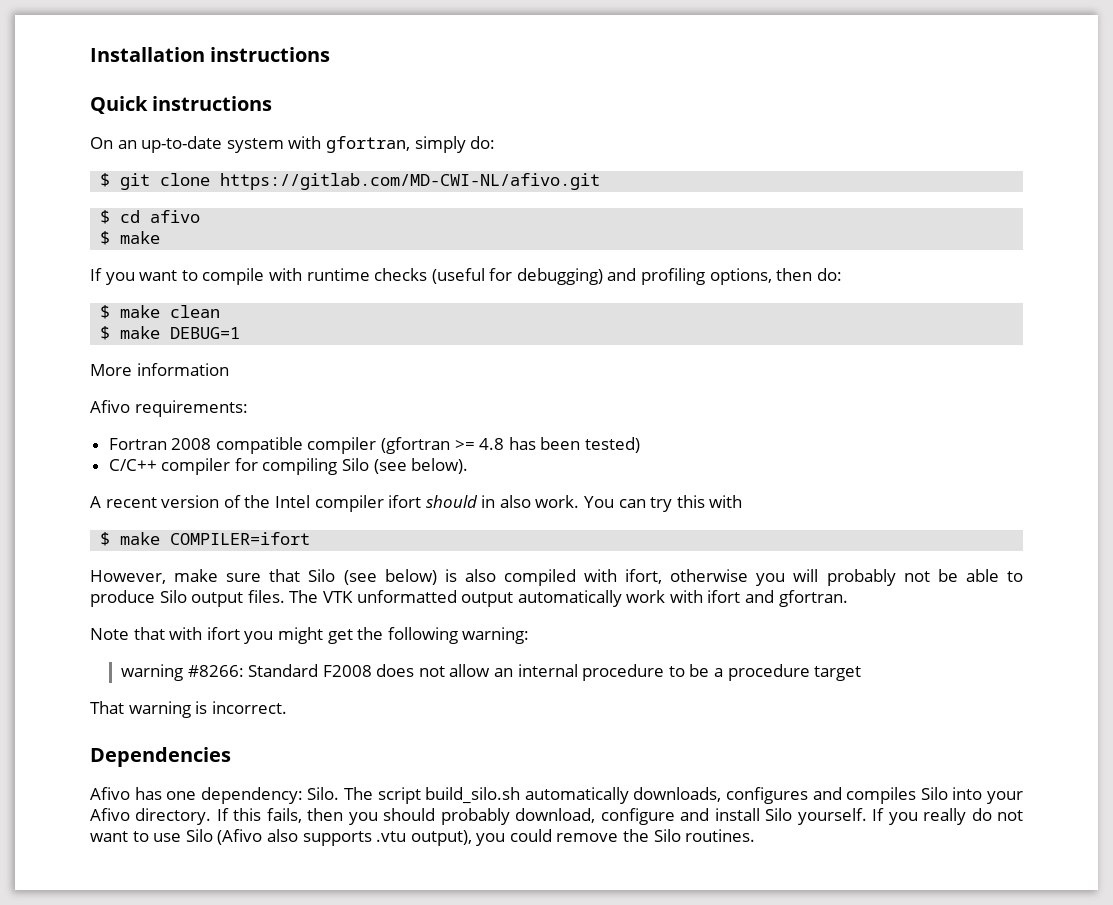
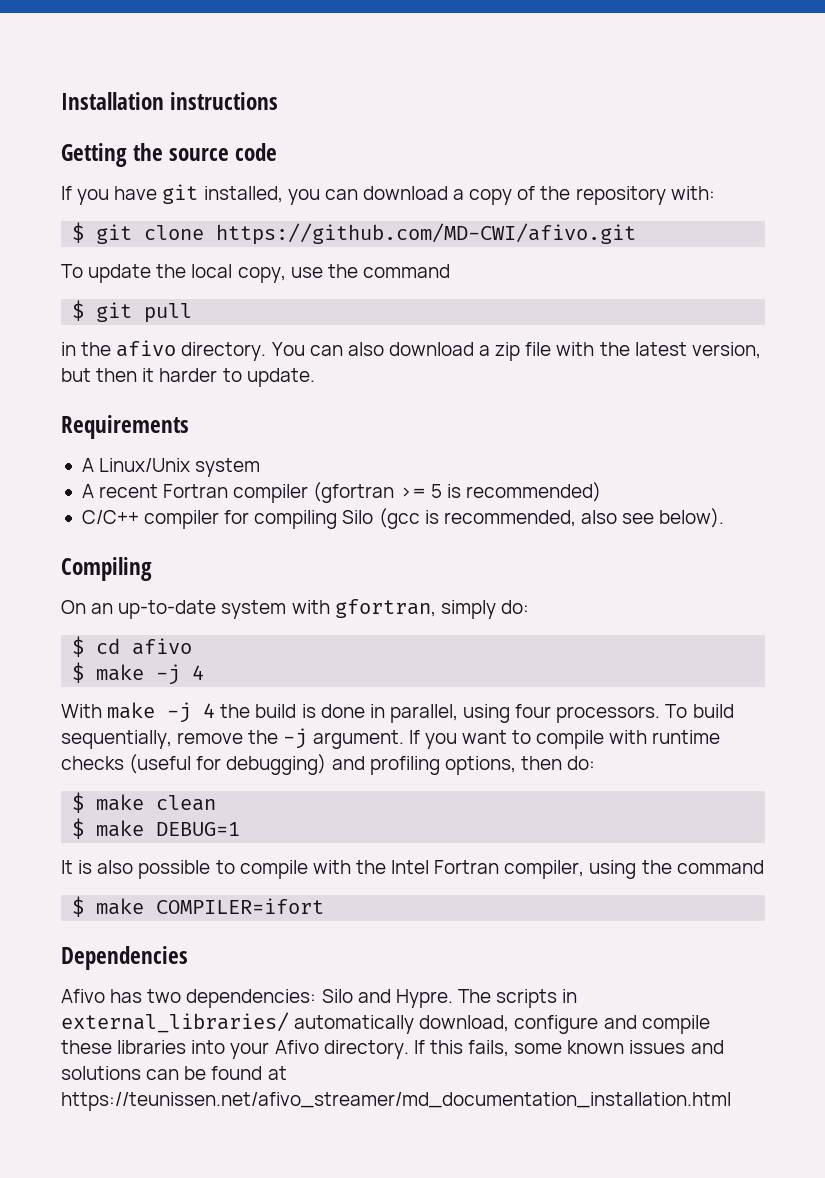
- Quick instructions
+ Getting the source code
+ If you have git installed, you can download a copy of the repository with:
+ $ git clone https://github.com/MD-CWI/afivo.git
+ To update the local copy, use the command
+ $ git pull
+ in the afivo directory. You can also download a zip file with the latest version, but then it harder to update.
+ Requirements
+ A Linux/Unix system
+ A recent Fortran compiler (gfortran >= 5 is recommended)
+ C/C++ compiler for compiling Silo (gcc is recommended, also see below).
+ Compiling
- $ git clone https://gitlab.com/MD-CWI-NL/afivo.git
  $ cd afivo
- $ make
- If you want to compile with runtime checks (useful for debugging) and profiling options, then do:
+ $ make -j 4
+ With make -j 4 the build is done in parallel, using four processors. To build sequentially, remove the -j argument. If you want to compile with runtime checks (useful for debugging) and profiling options, then do:
- More information
- Afivo requirements:
- Fortran 2008 compatible compiler (gfortran >= 4.8 has been tested)
- C/C++ compiler for compiling Silo (see below).
- A recent version of the Intel compiler ifort should in also work. You can try this with
+ It is also possible to compile with the Intel Fortran compiler, using the command
  $ make COMPILER=ifort
- However, make sure that Silo (see below) is also compiled with ifort, otherwise you will probably not be able to produce Silo output files. The VTK unformatted output automatically work with ifort and gfortran.
- Note that with ifort you might get the following warning:
- warning #8266: Standard F2008 does not allow an internal procedure to be a procedure target
- That warning is incorrect.
  Dependencies
- Afivo has one dependency: Silo. The script build_silo.sh automatically downloads, configures and compiles Silo into your Afivo directory.
+ Afivo has two dependencies: Silo and Hypre. The scripts in external_libraries/ automatically download, configure and compile these libraries into your Afivo directory.
- If this fails, then you should probably download, configure and install Silo yourself. If you really do not want to use Silo (Afivo also supports .vtu output), you could remove the Silo routines.
+ If this fails, some known issues and solutions can be found at https://teunissen.net/afivo_streamer/md_documentation_installation.html

